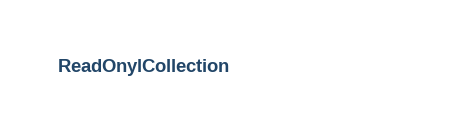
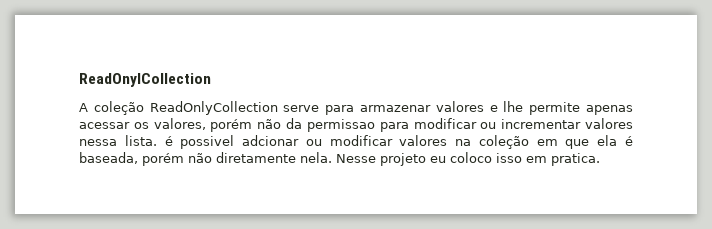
+ A coleção ReadOnlyCollection serve para armazenar valores e lhe permite apenas acessar os valores, porém não da permissao para modificar ou incrementar valores nessa lista. é possivel adcionar ou modificar valores na coleção em que ela é baseada, porém não diretamente nela. Nesse projeto eu coloco isso em pratica.

